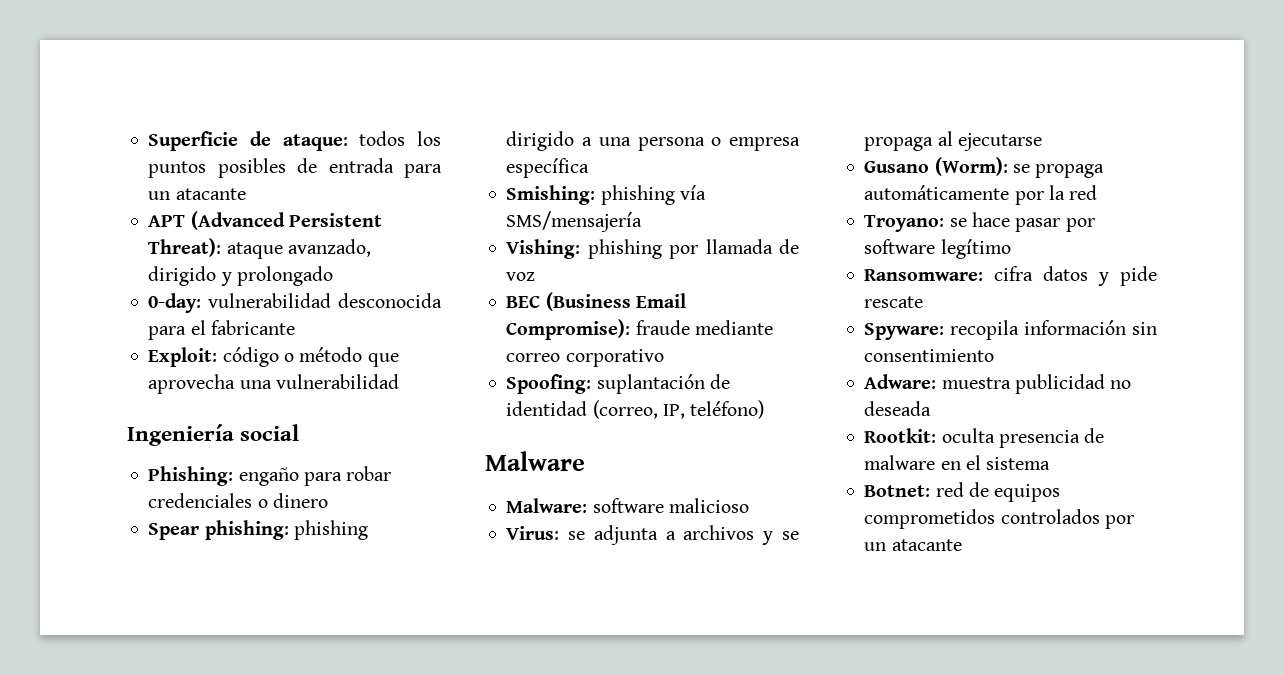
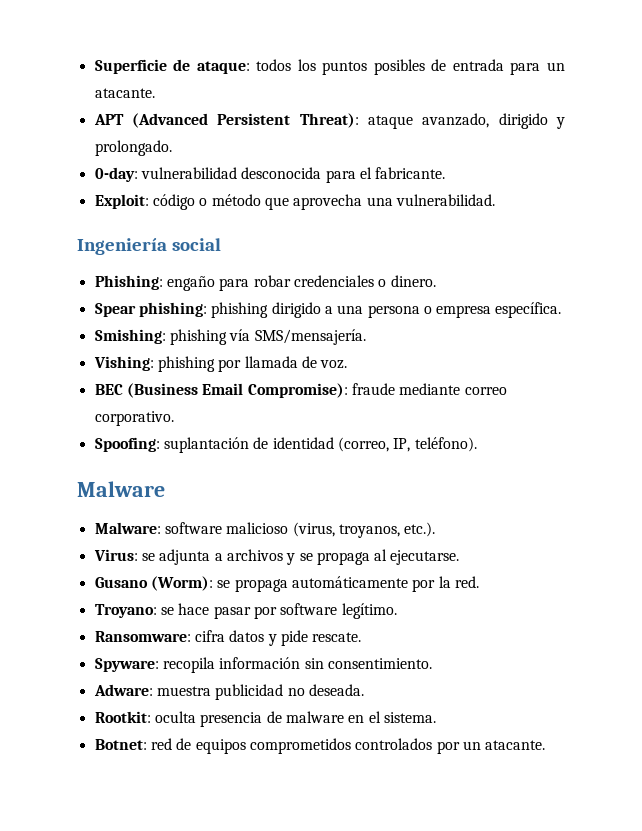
- Superficie de ataque: todos los puntos posibles de entrada para un atacante
+ Superficie de ataque: todos los puntos posibles de entrada para un atacante.
- APT (Advanced Persistent Threat): ataque avanzado, dirigido y prolongado
+ APT (Advanced Persistent Threat): ataque avanzado, dirigido y prolongado.
- 0-day: vulnerabilidad desconocida para el fabricante
+ 0-day: vulnerabilidad desconocida para el fabricante.
- Exploit: código o método que aprovecha una vulnerabilidad
+ Exploit: código o método que aprovecha una vulnerabilidad.
- Phishing: engaño para robar credenciales o dinero
+ Phishing: engaño para robar credenciales o dinero.
- Spear phishing: phishing dirigido a una persona o empresa específica
+ Spear phishing: phishing dirigido a una persona o empresa específica.
- Smishing: phishing vía SMS/mensajería
+ Smishing: phishing vía SMS/mensajería.
- Vishing: phishing por llamada de voz
+ Vishing: phishing por llamada de voz.
- BEC (Business Email Compromise): fraude mediante correo corporativo
+ BEC (Business Email Compromise): fraude mediante correo corporativo.
- Spoofing: suplantación de identidad (correo, IP, teléfono)
+ Spoofing: suplantación de identidad (correo, IP, teléfono).
- Malware: software malicioso
+ Malware: software malicioso (virus, troyanos, etc.).
- Virus: se adjunta a archivos y se propaga al ejecutarse
+ Virus: se adjunta a archivos y se propaga al ejecutarse.
- Gusano (Worm): se propaga automáticamente por la red
+ Gusano (Worm): se propaga automáticamente por la red.
- Troyano: se hace pasar por software legítimo
+ Troyano: se hace pasar por software legítimo.
- Ransomware: cifra datos y pide rescate
+ Ransomware: cifra datos y pide rescate.
- Spyware: recopila información sin consentimiento
+ Spyware: recopila información sin consentimiento.
- Adware: muestra publicidad no deseada
+ Adware: muestra publicidad no deseada.
- Rootkit: oculta presencia de malware en el sistema
+ Rootkit: oculta presencia de malware en el sistema.
- Botnet: red de equipos comprometidos controlados por un atacante
+ Botnet: red de equipos comprometidos controlados por un atacante.

